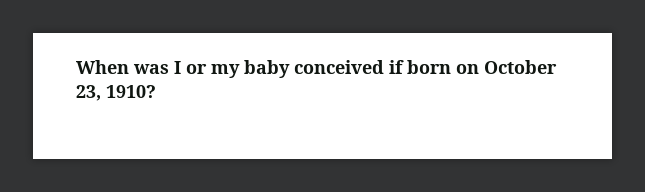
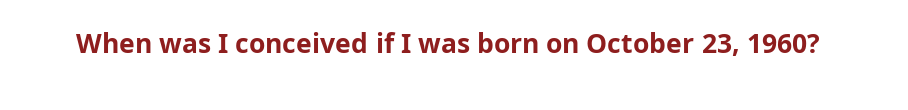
- When was I or my baby conceived if born on October 23, 1910?
+ When was I conceived if I was born on October 23, 1960?

